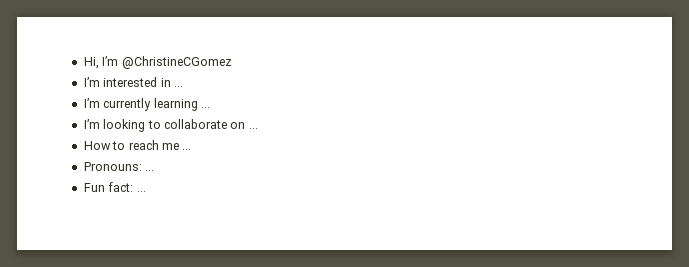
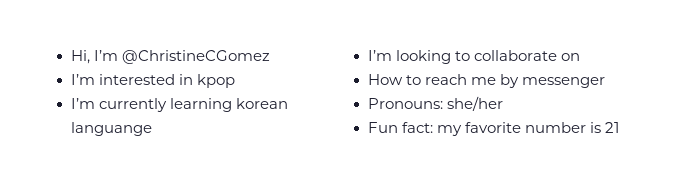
- I’m interested in ...
+ I’m interested in kpop
- I’m currently learning ...
+ I’m currently learning korean languange
- I’m looking to collaborate on ...
+ I’m looking to collaborate on
- How to reach me ...
+ How to reach me by messenger
- Pronouns: ...
+ Pronouns: she/her
- Fun fact: ...
+ Fun fact: my favorite number is 21

